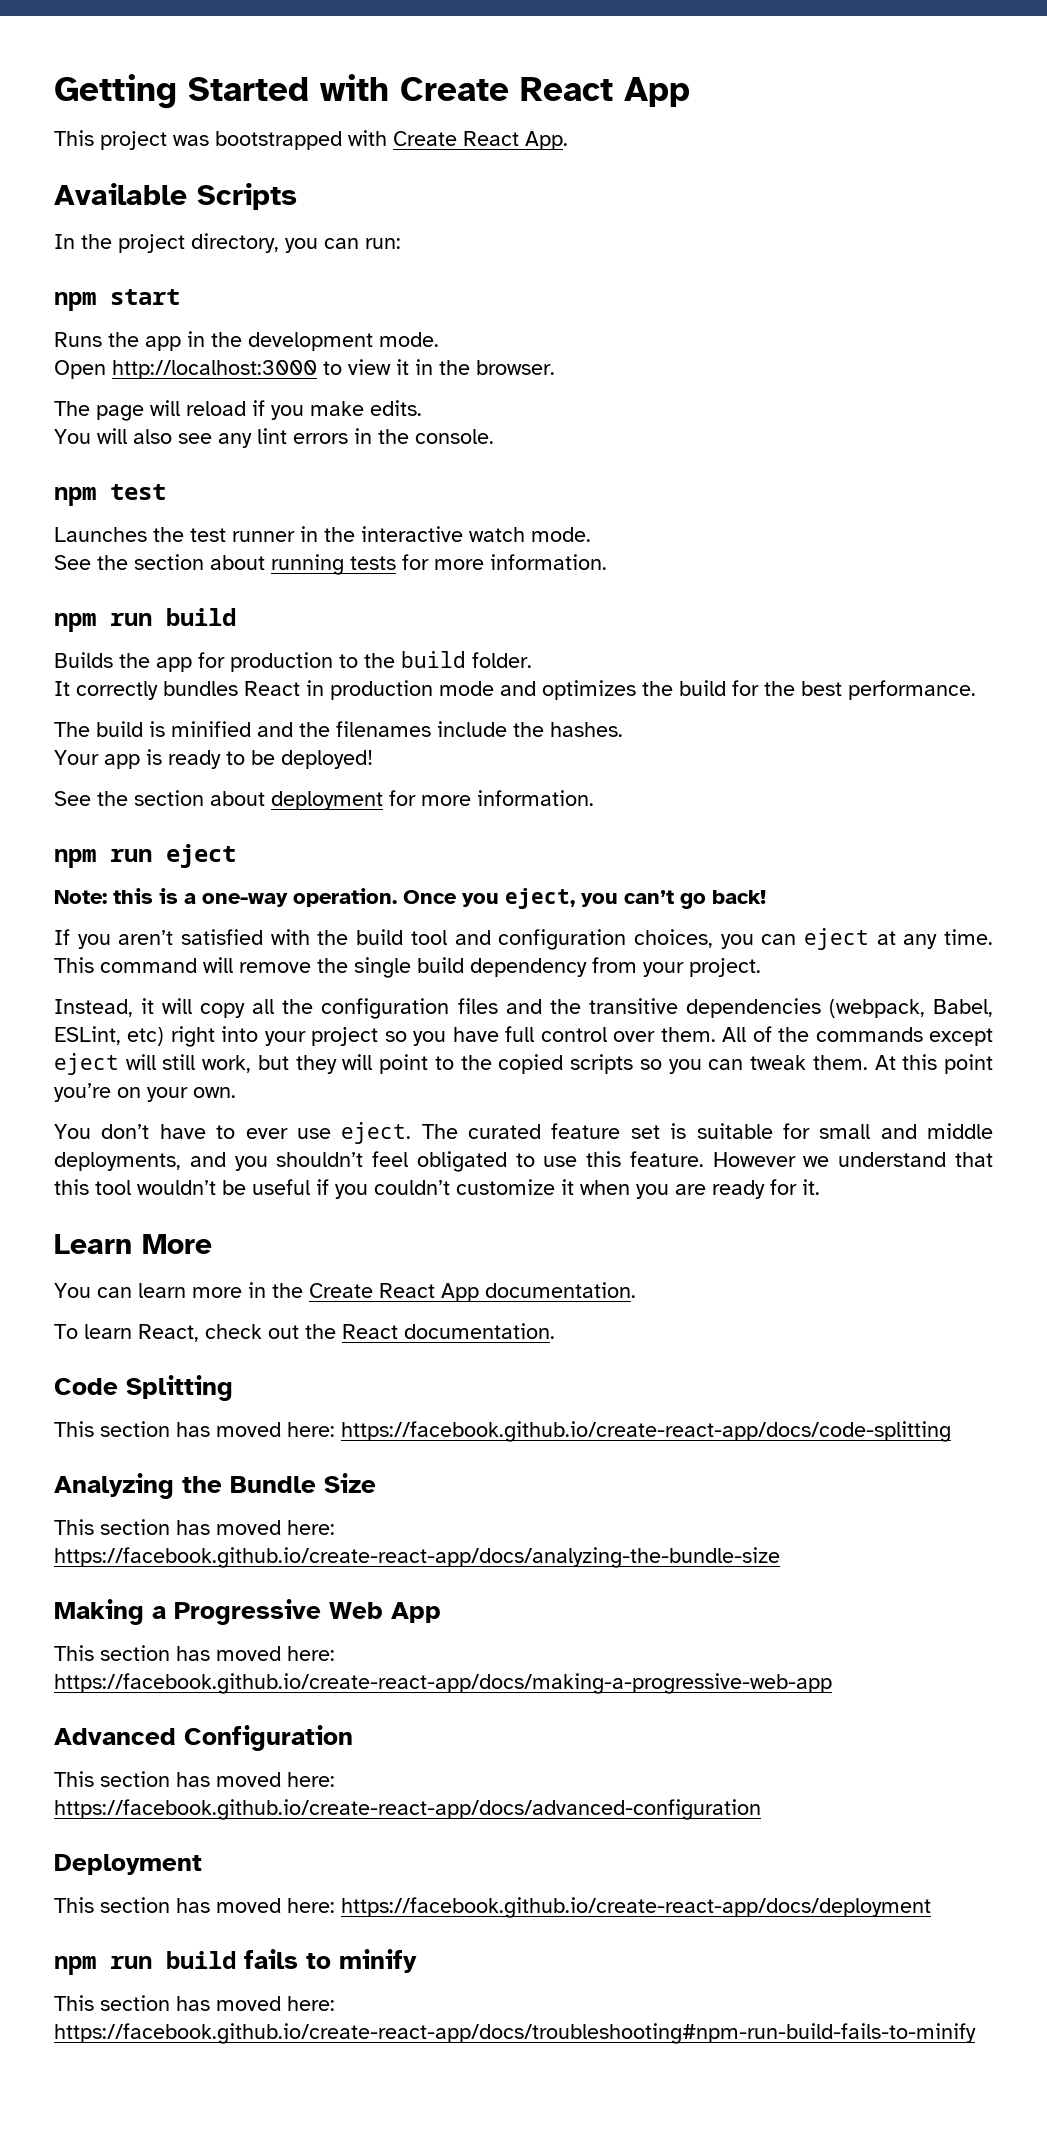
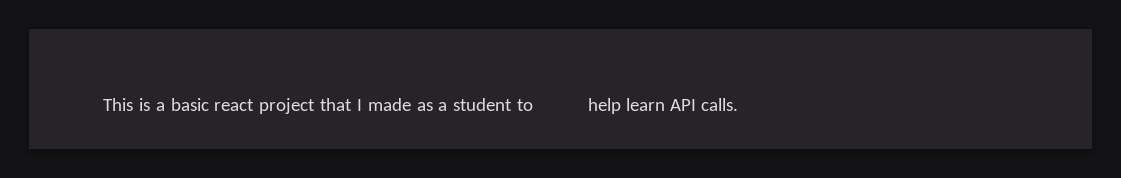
- Getting Started with Create React App
- This project was bootstrapped with Create React App.
- Available Scripts
- In the project directory, you can run:
- npm start
- Runs the app in the development mode.
- Open http://localhost:3000 to view it in the browser.
- The page will reload if you make edits.
- You will also see any lint errors in the console.
- npm test
- Launches the test runner in the interactive watch mode.
- See the section about running tests for more information.
- npm run build
- Builds the app for production to the build folder.
- It correctly bundles React in production mode and optimizes the build for the best performance.
- The build is minified and the filenames include the hashes.
- Your app is ready to be deployed!
- See the section about deployment for more information.
- npm run eject
- Note: this is a one-way operation. Once you eject, you can’t go back!
- If you aren’t satisfied with the build tool and configuration choices, you can eject at any time. This command will remove the single build dependency from your project.
- Instead, it will copy all the configuration files and the transitive dependencies (webpack, Babel, ESLint, etc) right into your project so you have full control over them. All of the commands except eject will still work, but they will point to the copied scripts so you can tweak them. At this point you’re on your own.
- You don’t have to ever use eject. The curated feature set is suitable for small and middle deployments, and you shouldn’t feel obligated to use this feature. However we understand that this tool wouldn’t be useful if you couldn’t customize it when you are ready for it.
- Learn More
- You can learn more in the Create React App documentation.
- To learn React, check out the React documentation.
- Code Splitting
- This section has moved here: https://facebook.github.io/create-react-app/docs/code-splitting
- Analyzing the Bundle Size
- This section has moved here: https://facebook.github.io/create-react-app/docs/analyzing-the-bundle-size
- Making a Progressive Web App
- This section has moved here: https://facebook.github.io/create-react-app/docs/making-a-progressive-web-app
- Advanced Configuration
- This section has moved here: https://facebook.github.io/create-react-app/docs/advanced-configuration
- Deployment
- This section has moved here: https://facebook.github.io/create-react-app/docs/deployment
- npm run build fails to minify
- This section has moved here: https://facebook.github.io/create-react-app/docs/troubleshooting#npm-run-build-fails-to-minify
+ This is a basic react project that I made as a student to help learn API calls.

